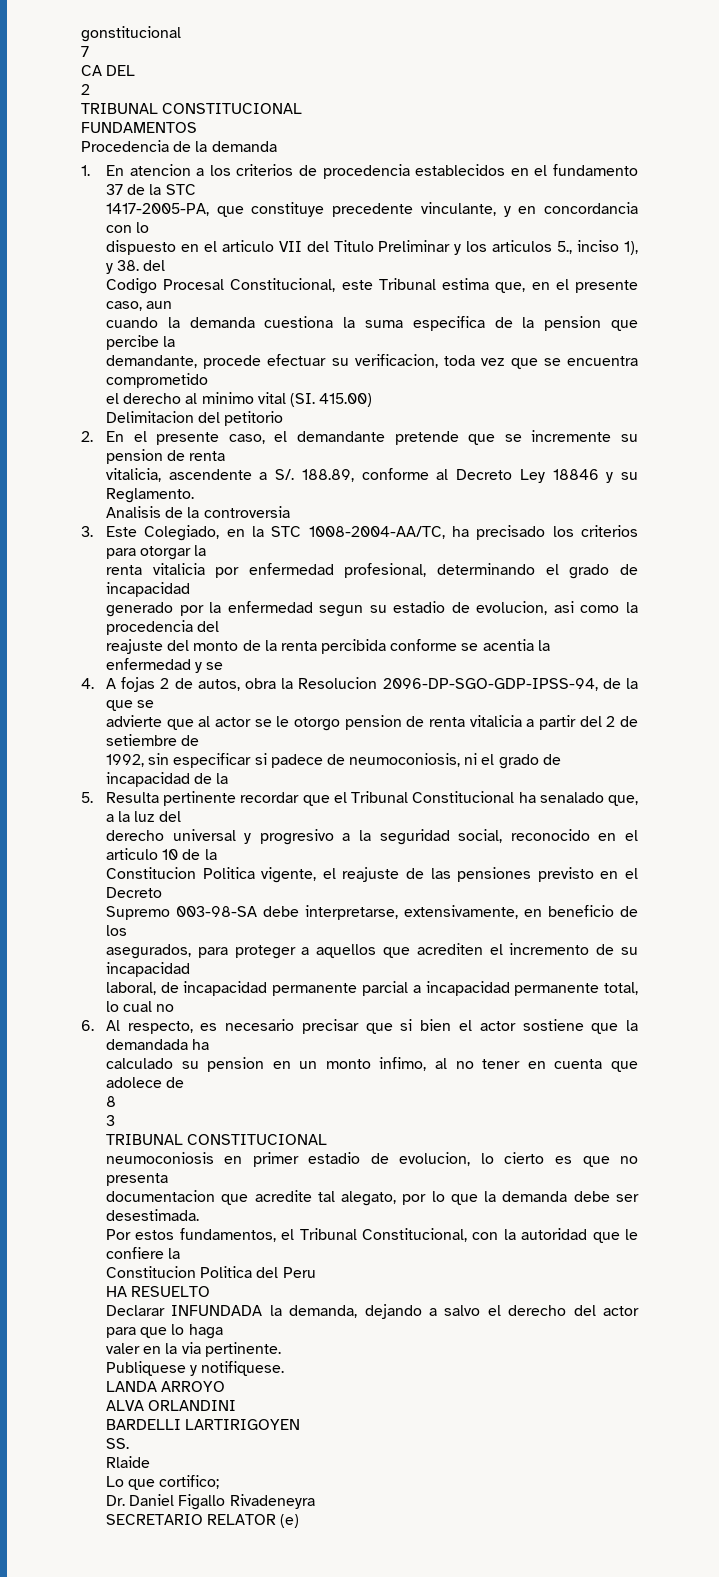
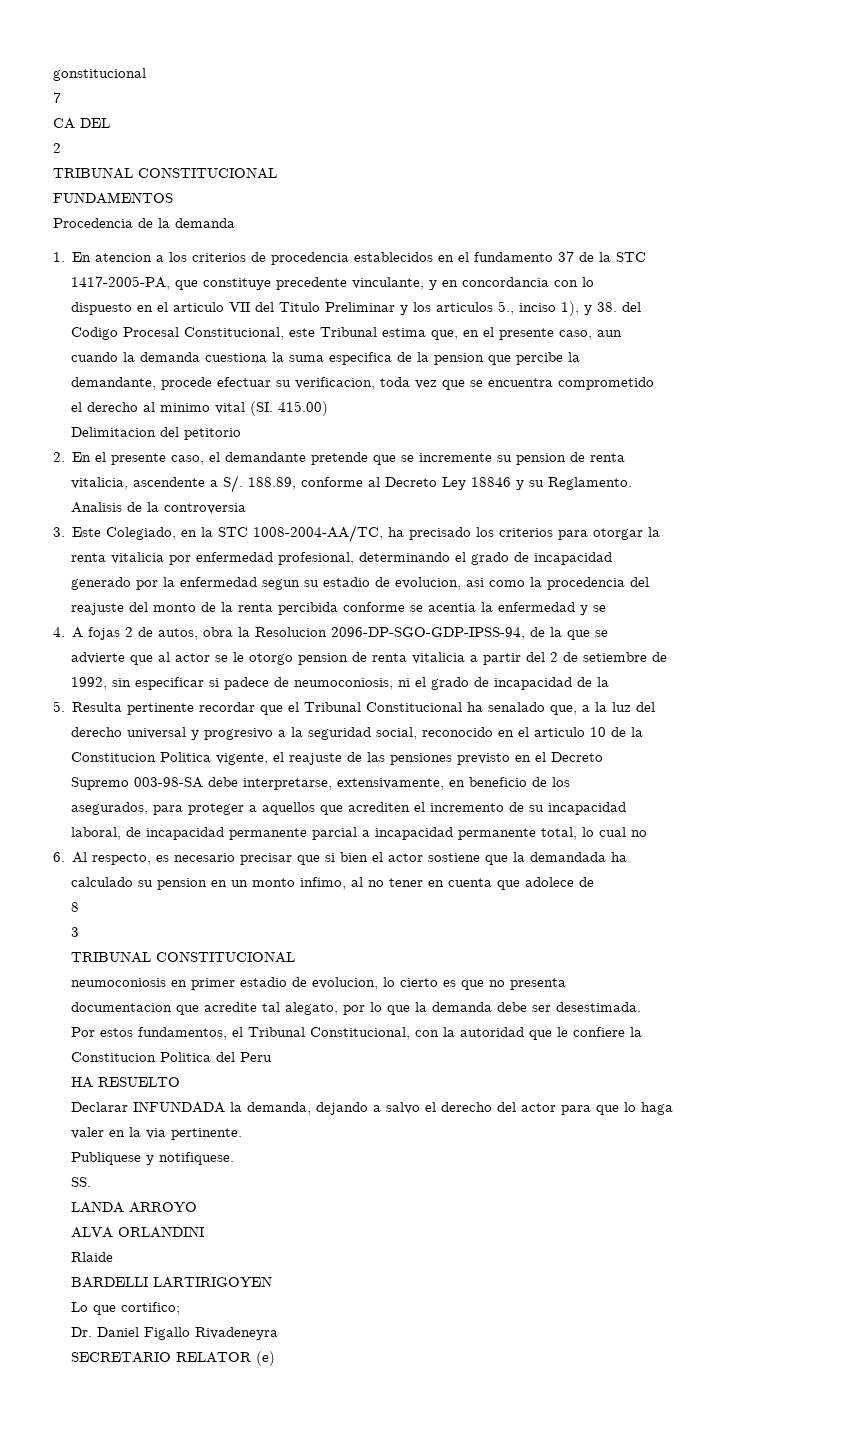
+ SS.
+ Rlaide
- SS.
- Rlaide

